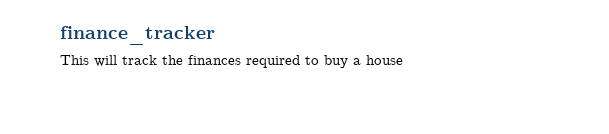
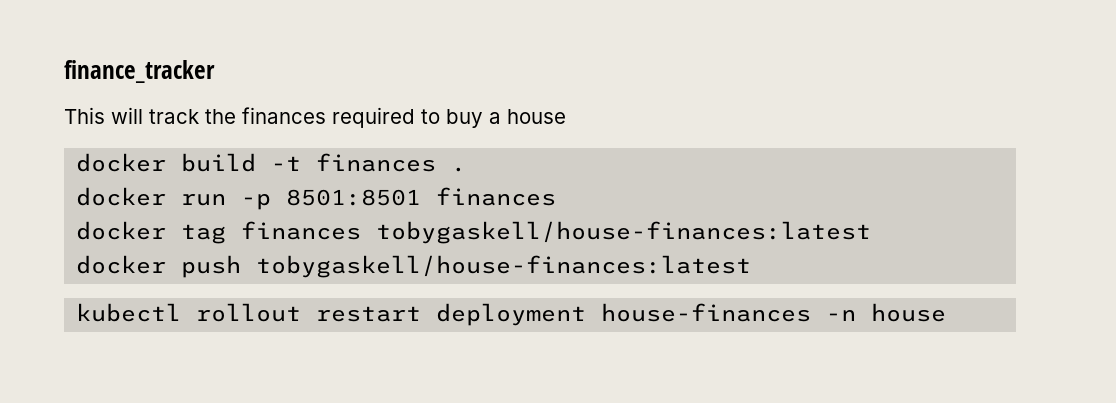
+ docker build -t finances .
+ docker run -p 8501:8501 finances
+ docker tag finances tobygaskell/house-finances:latest
+ docker push tobygaskell/house-finances:latest
+ kubectl rollout restart deployment house-finances -n house

